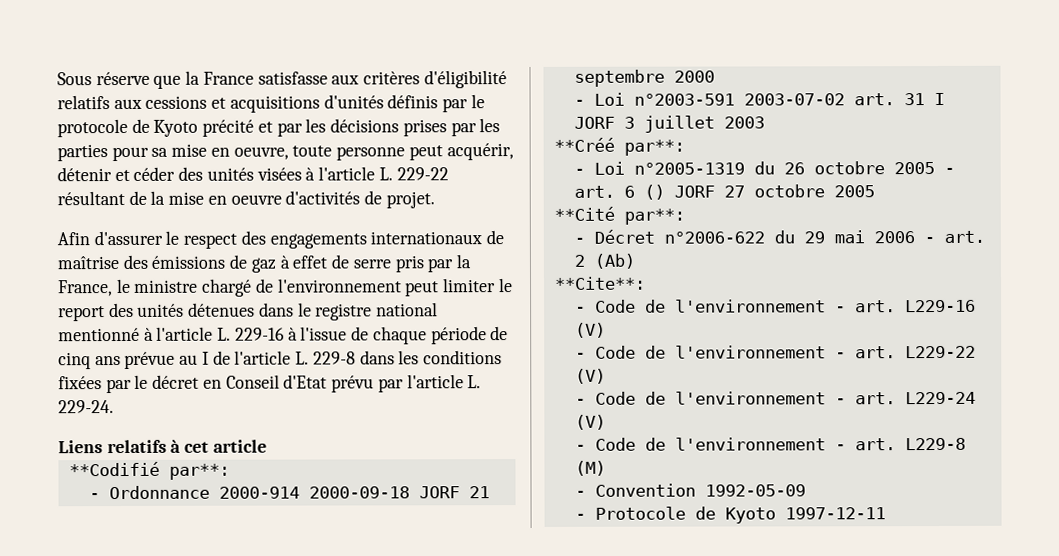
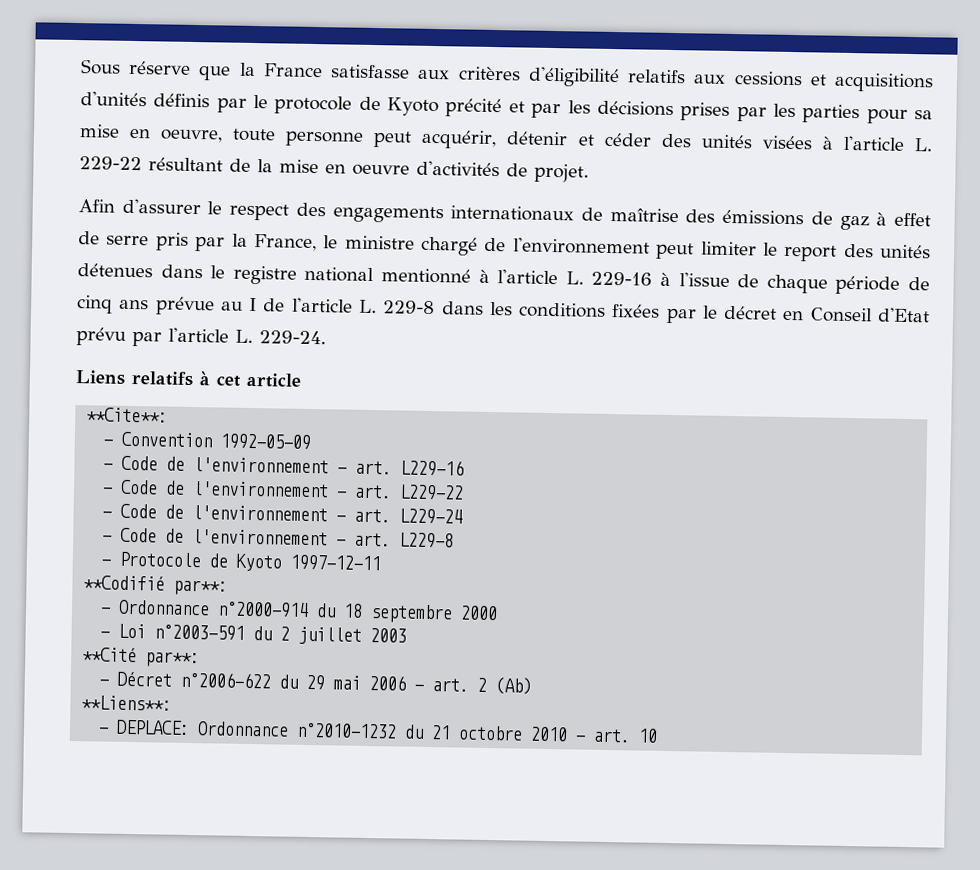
+ **Cite**:
+ - Convention 1992-05-09
+ - Code de l'environnement - art. L229-16
+ - Code de l'environnement - art. L229-22
+ - Code de l'environnement - art. L229-24
+ - Code de l'environnement - art. L229-8
+ - Protocole de Kyoto 1997-12-11
- - Ordonnance 2000-914 2000-09-18 JORF 21 septembre 2000
+ - Ordonnance n°2000-914 du 18 septembre 2000
- - Loi n°2003-591 2003-07-02 art. 31 I JORF 3 juillet 2003
- **Créé par**:
- - Loi n°2005-1319 du 26 octobre 2005 - art. 6 () JORF 27 octobre 2005
+ - Loi n°2003-591 du 2 juillet 2003
- **Cite**:
- - Code de l'environnement - art. L229-16 (V)
- - Code de l'environnement - art. L229-22 (V)
- - Code de l'environnement - art. L229-24 (V)
- - Code de l'environnement - art. L229-8 (M)
- - Convention 1992-05-09
- - Protocole de Kyoto 1997-12-11
+ **Liens**:
+ - DEPLACE: Ordonnance n°2010-1232 du 21 octobre 2010 - art. 10

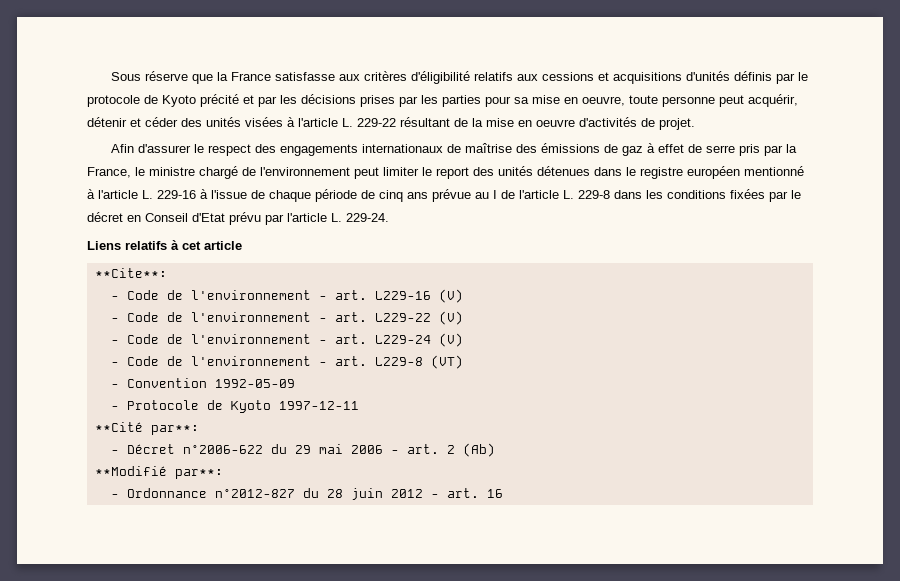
- Afin d'assurer le respect des engagements internationaux de maîtrise des émissions de gaz à effet de serre pris par la France, le ministre chargé de l'environnement peut limiter le report des unités détenues dans le registre national mentionné à l'article L. 229-16 à l'issue de chaque période de cinq ans prévue au I de l'article L. 229-8 dans les conditions fixées par le décret en Conseil d'Etat prévu par l'article L. 229-24.
+ Afin d'assurer le respect des engagements internationaux de maîtrise des émissions de gaz à effet de serre pris par la France, le ministre chargé de l'environnement peut limiter le report des unités détenues dans le registre européen mentionné à l'article L. 229-16 à l'issue de chaque période de cinq ans prévue au I de l'article L. 229-8 dans les conditions fixées par le décret en Conseil d'Etat prévu par l'article L. 229-24.
- - Convention 1992-05-09
- - Code de l'environnement - art. L229-16
+ - Code de l'environnement - art. L229-16 (V)
- - Code de l'environnement - art. L229-22
+ - Code de l'environnement - art. L229-22 (V)
- - Code de l'environnement - art. L229-24
+ - Code de l'environnement - art. L229-24 (V)
- - Code de l'environnement - art. L229-8
+ - Code de l'environnement - art. L229-8 (VT)
+ - Convention 1992-05-09
- **Codifié par**:
- - Ordonnance n°2000-914 du 18 septembre 2000
- - Loi n°2003-591 du 2 juillet 2003
- **Liens**:
- - DEPLACE: Ordonnance n°2010-1232 du 21 octobre 2010 - art. 10
+ **Modifié par**:
+ - Ordonnance n°2012-827 du 28 juin 2012 - art. 16

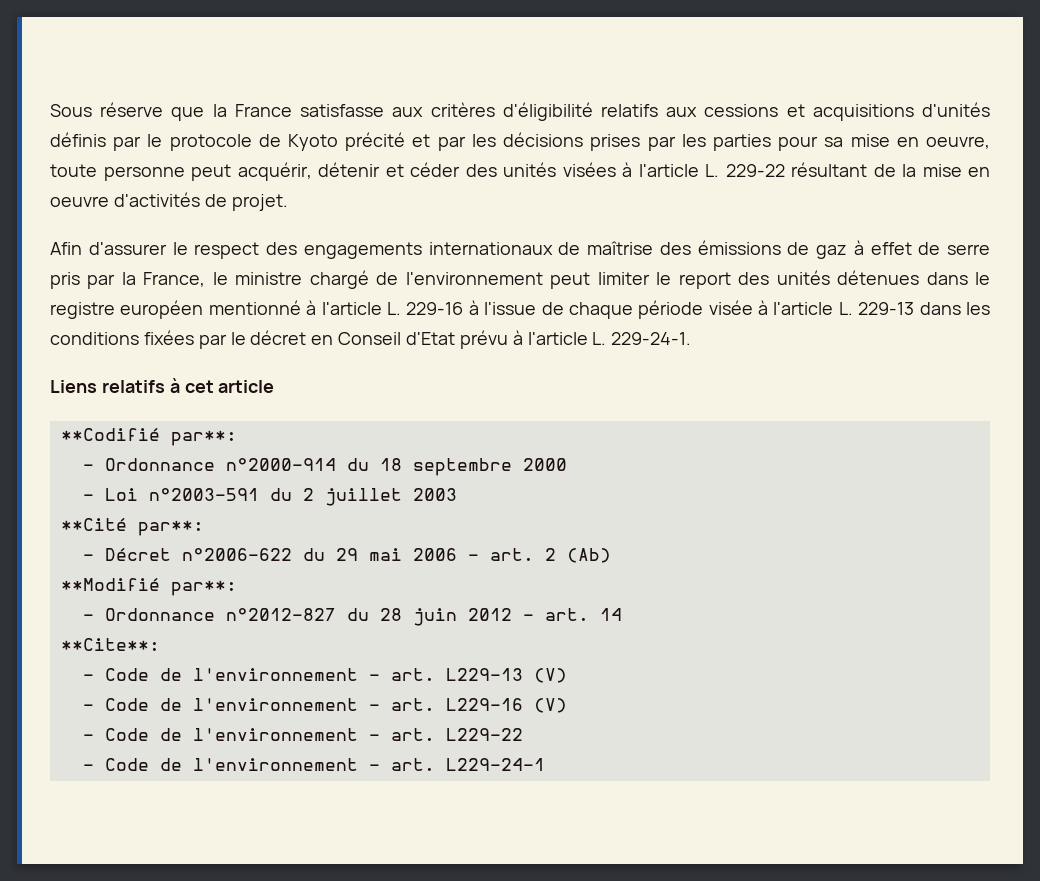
- Afin d'assurer le respect des engagements internationaux de maîtrise des émissions de gaz à effet de serre pris par la France, le ministre chargé de l'environnement peut limiter le report des unités détenues dans le registre européen mentionné à l'article L. 229-16 à l'issue de chaque période de cinq ans prévue au I de l'article L. 229-8 dans les conditions fixées par le décret en Conseil d'Etat prévu par l'article L. 229-24.
+ Afin d'assurer le respect des engagements internationaux de maîtrise des émissions de gaz à effet de serre pris par la France, le ministre chargé de l'environnement peut limiter le report des unités détenues dans le registre européen mentionné à l'article L. 229-16 à l'issue de chaque période visée à l'article L. 229-13 dans les conditions fixées par le décret en Conseil d'Etat prévu à l'article L. 229-24-1.
- **Cite**:
- - Code de l'environnement - art. L229-16 (V)
- - Code de l'environnement - art. L229-22 (V)
- - Code de l'environnement - art. L229-24 (V)
- - Code de l'environnement - art. L229-8 (VT)
- - Convention 1992-05-09
- - Protocole de Kyoto 1997-12-11
+ **Codifié par**:
+ - Ordonnance n°2000-914 du 18 septembre 2000
+ - Loi n°2003-591 du 2 juillet 2003
- - Ordonnance n°2012-827 du 28 juin 2012 - art. 16
+ - Ordonnance n°2012-827 du 28 juin 2012 - art. 14
+ **Cite**:
+ - Code de l'environnement - art. L229-13 (V)
+ - Code de l'environnement - art. L229-16 (V)
+ - Code de l'environnement - art. L229-22
+ - Code de l'environnement - art. L229-24-1

